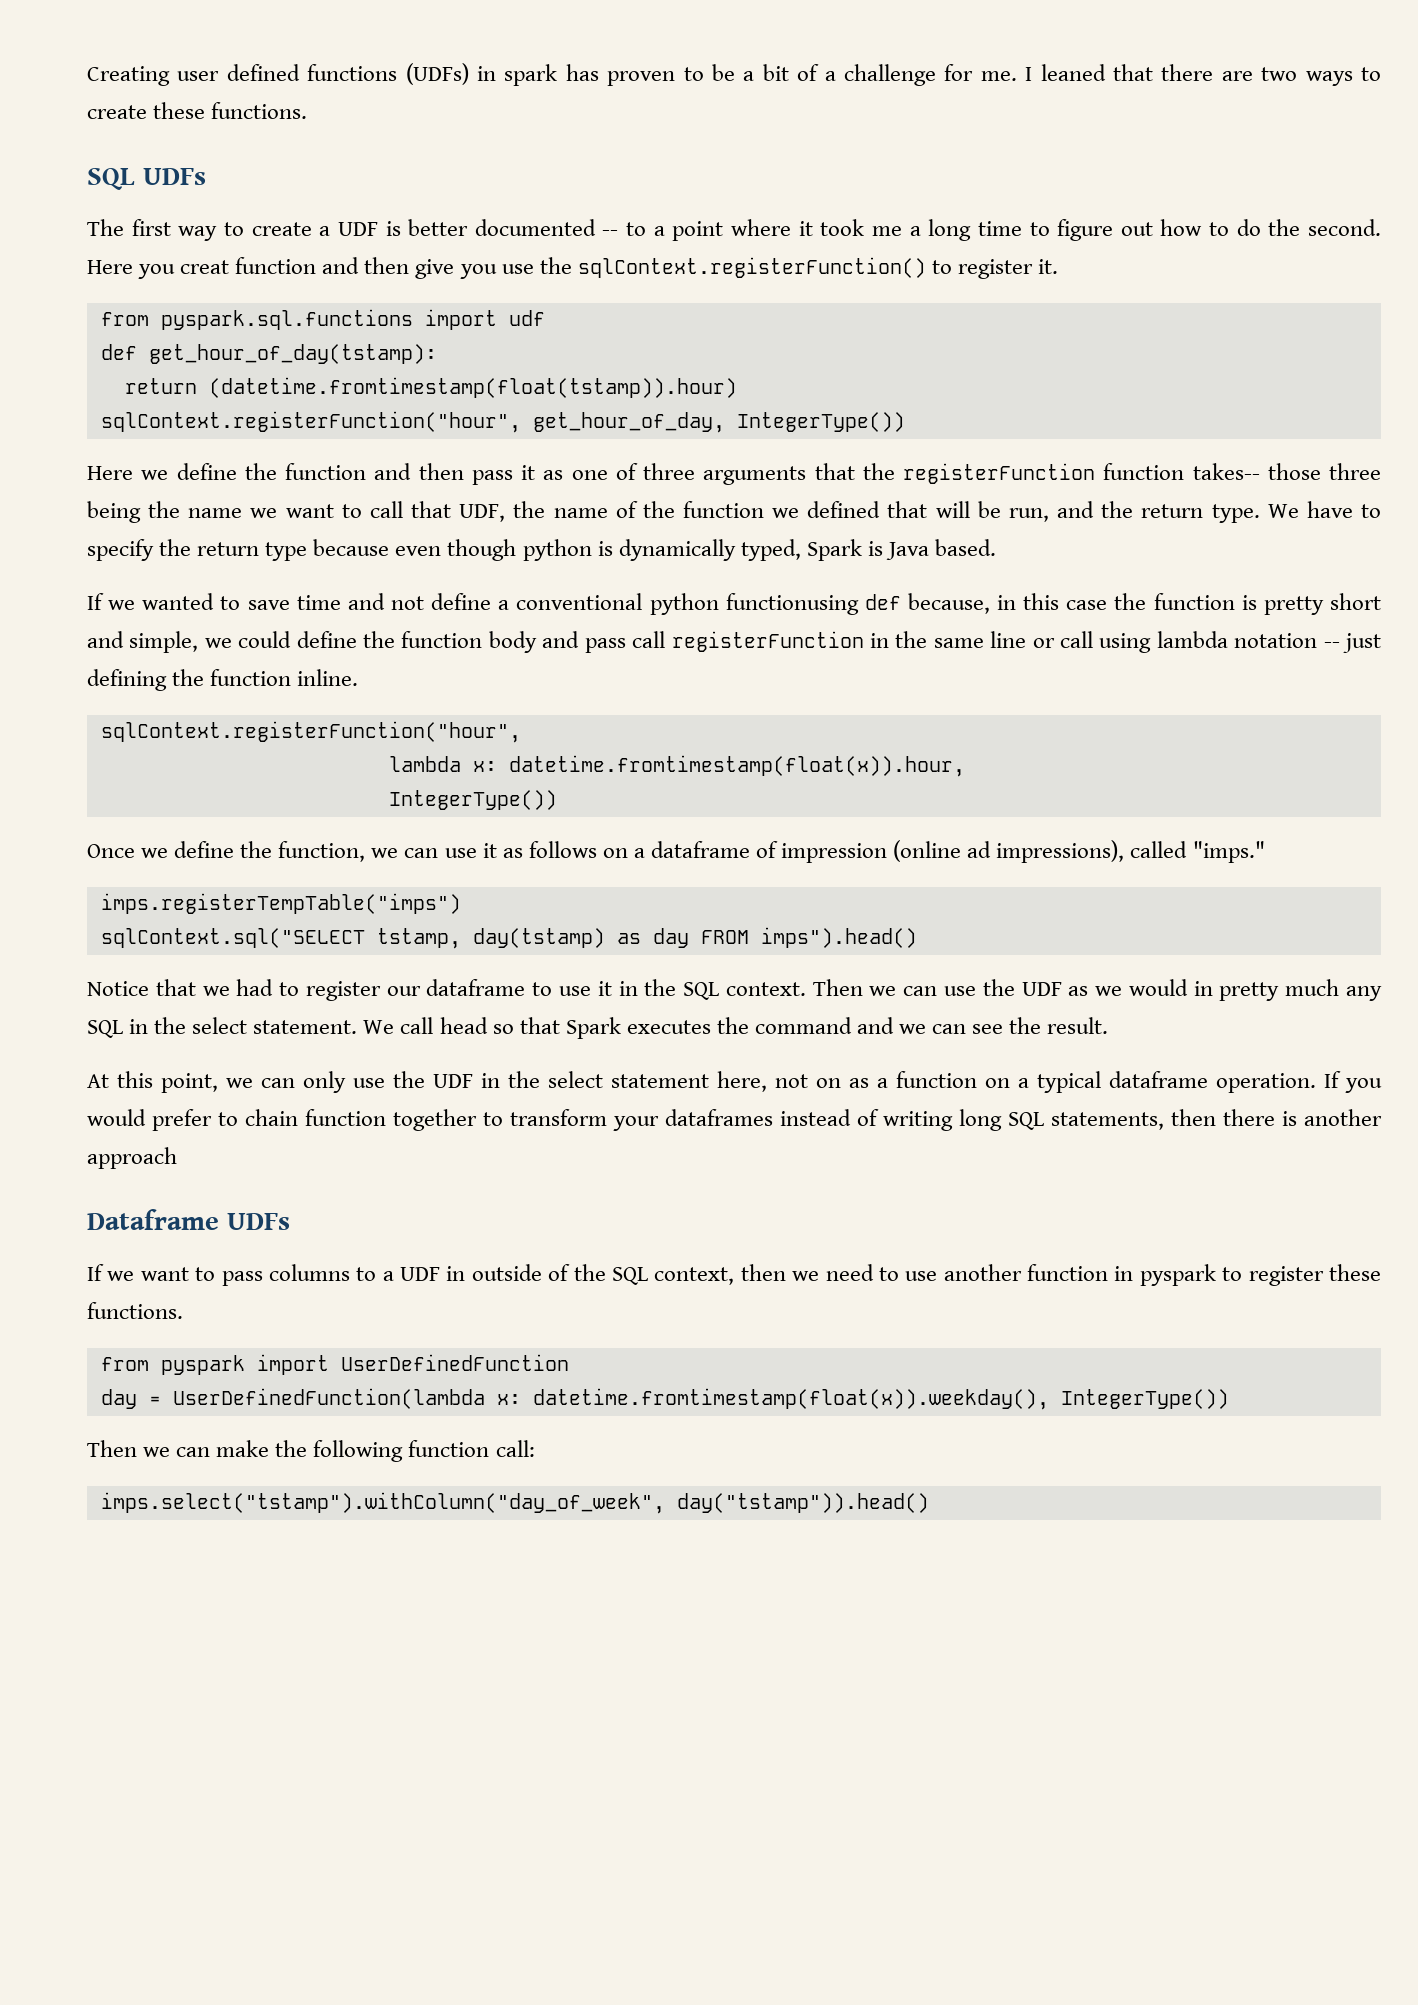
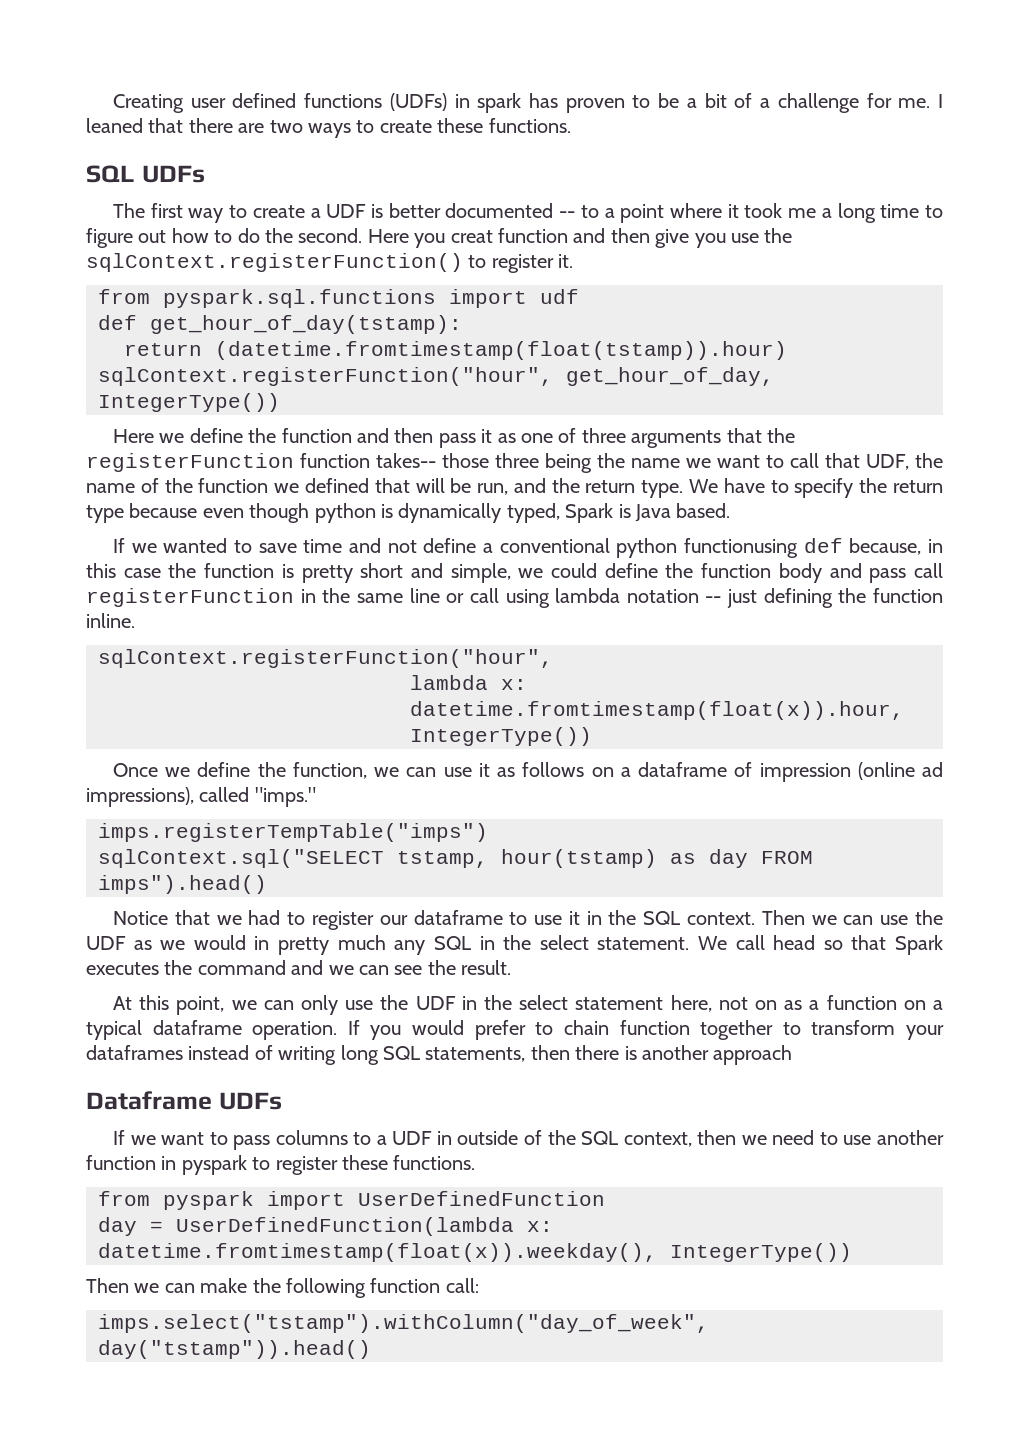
- sqlContext.sql("SELECT tstamp, day(tstamp) as day FROM imps").head()
+ sqlContext.sql("SELECT tstamp, hour(tstamp) as day FROM imps").head()

